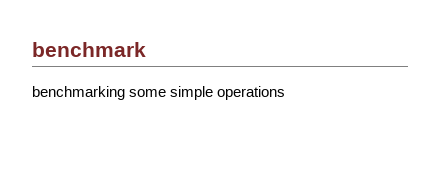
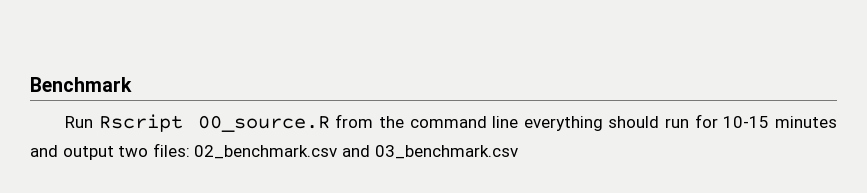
- benchmark
- benchmarking some simple operations
+ Benchmark
+ Run Rscript 00_source.R from the command line everything should run for 10-15 minutes and output two files: 02_benchmark.csv and 03_benchmark.csv

